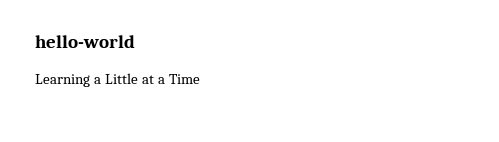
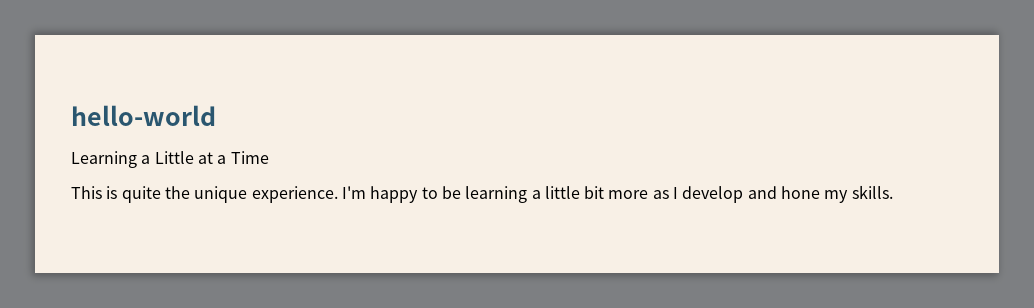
+ This is quite the unique experience. I'm happy to be learning a little bit more as I develop and hone my skills.

